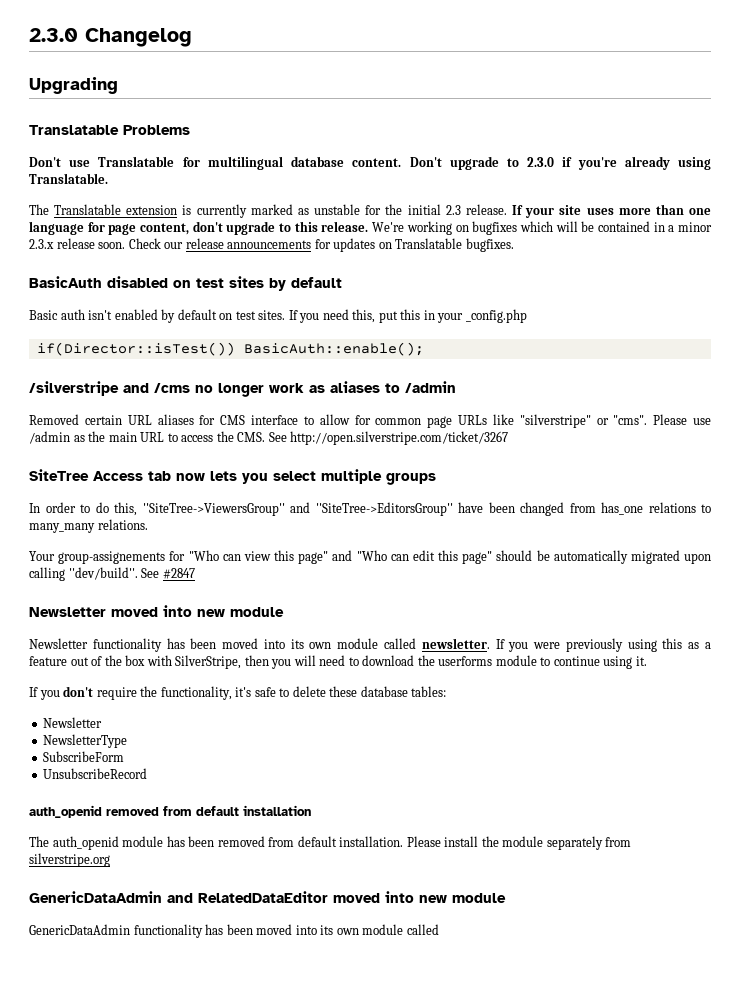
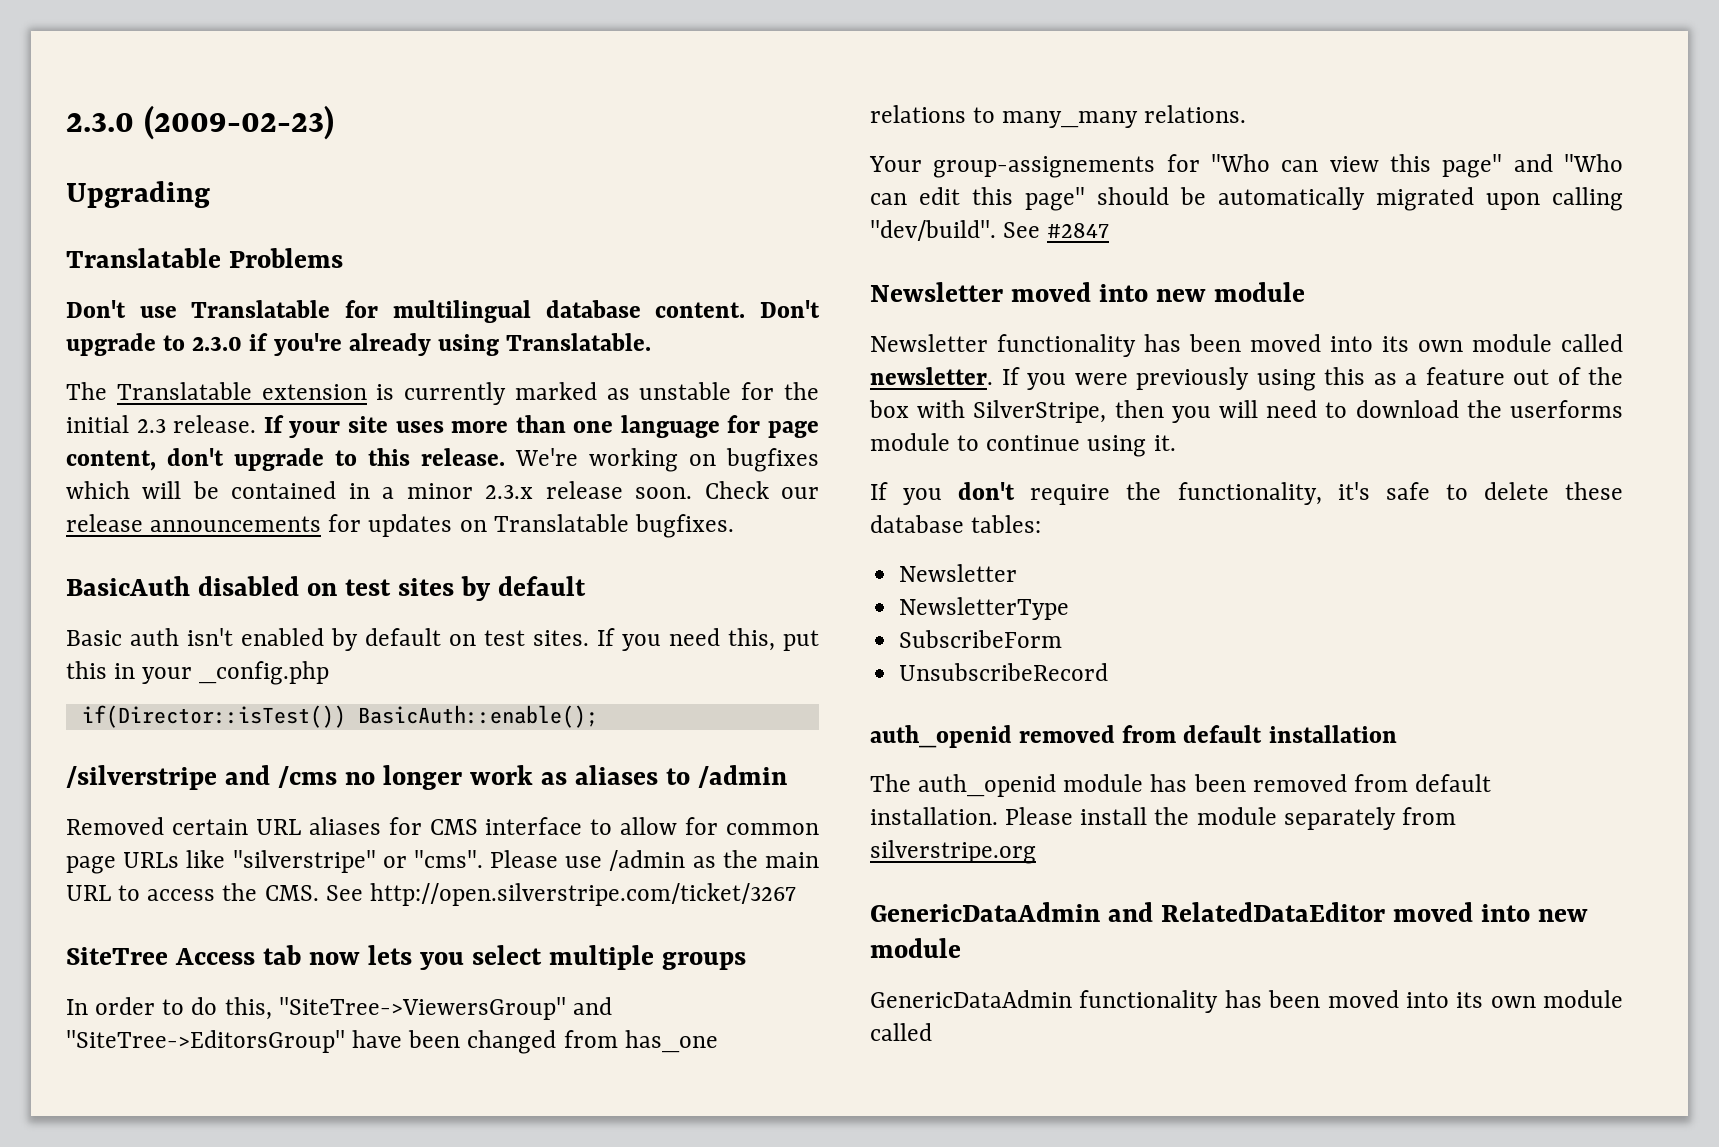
- 2.3.0 Changelog
+ 2.3.0 (2009-02-23)

